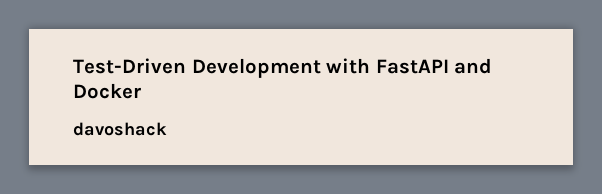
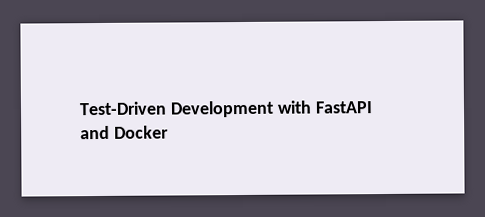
- davoshack

